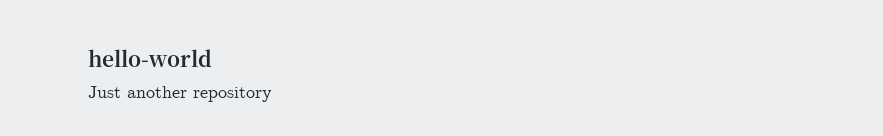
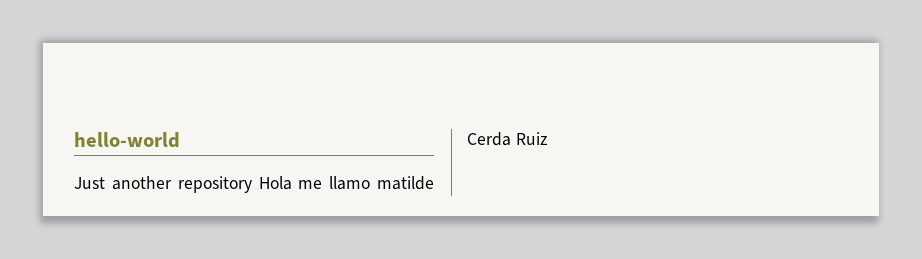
- Just another repository
+ Just another repository Hola me llamo matilde Cerda Ruiz

